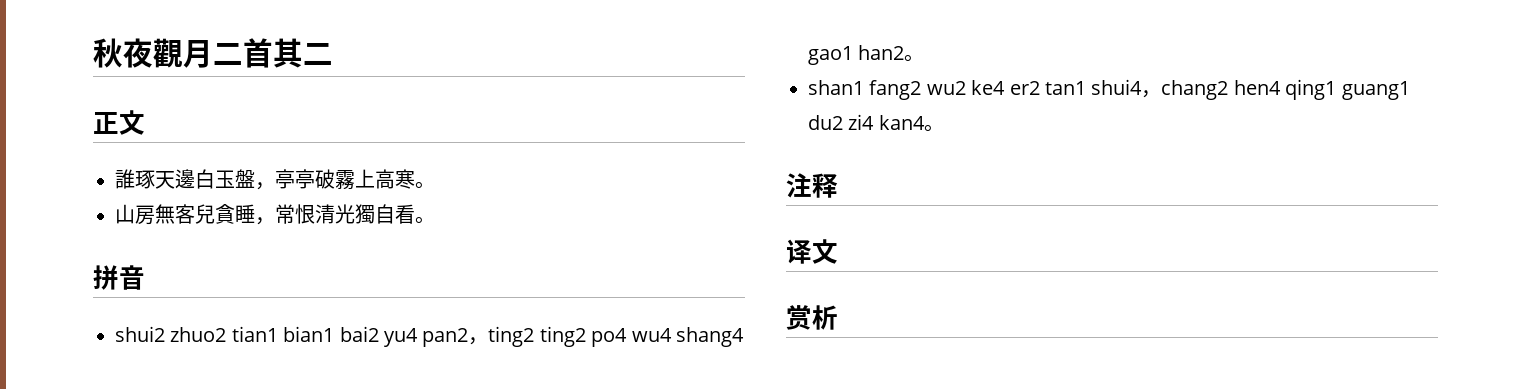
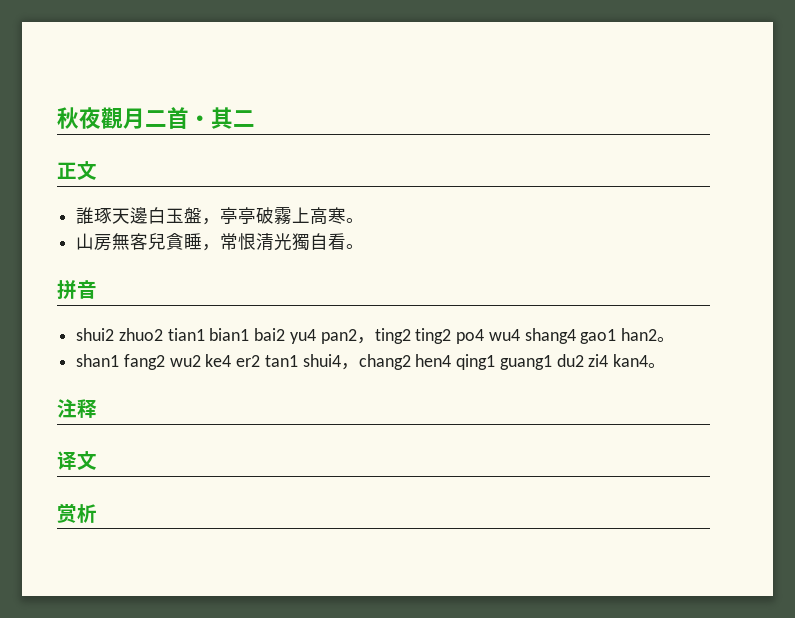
- 秋夜觀月二首其二
+ 秋夜觀月二首・其二

